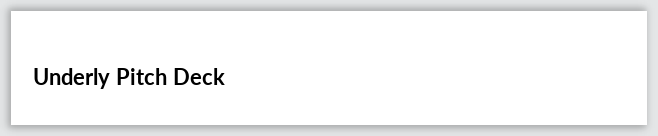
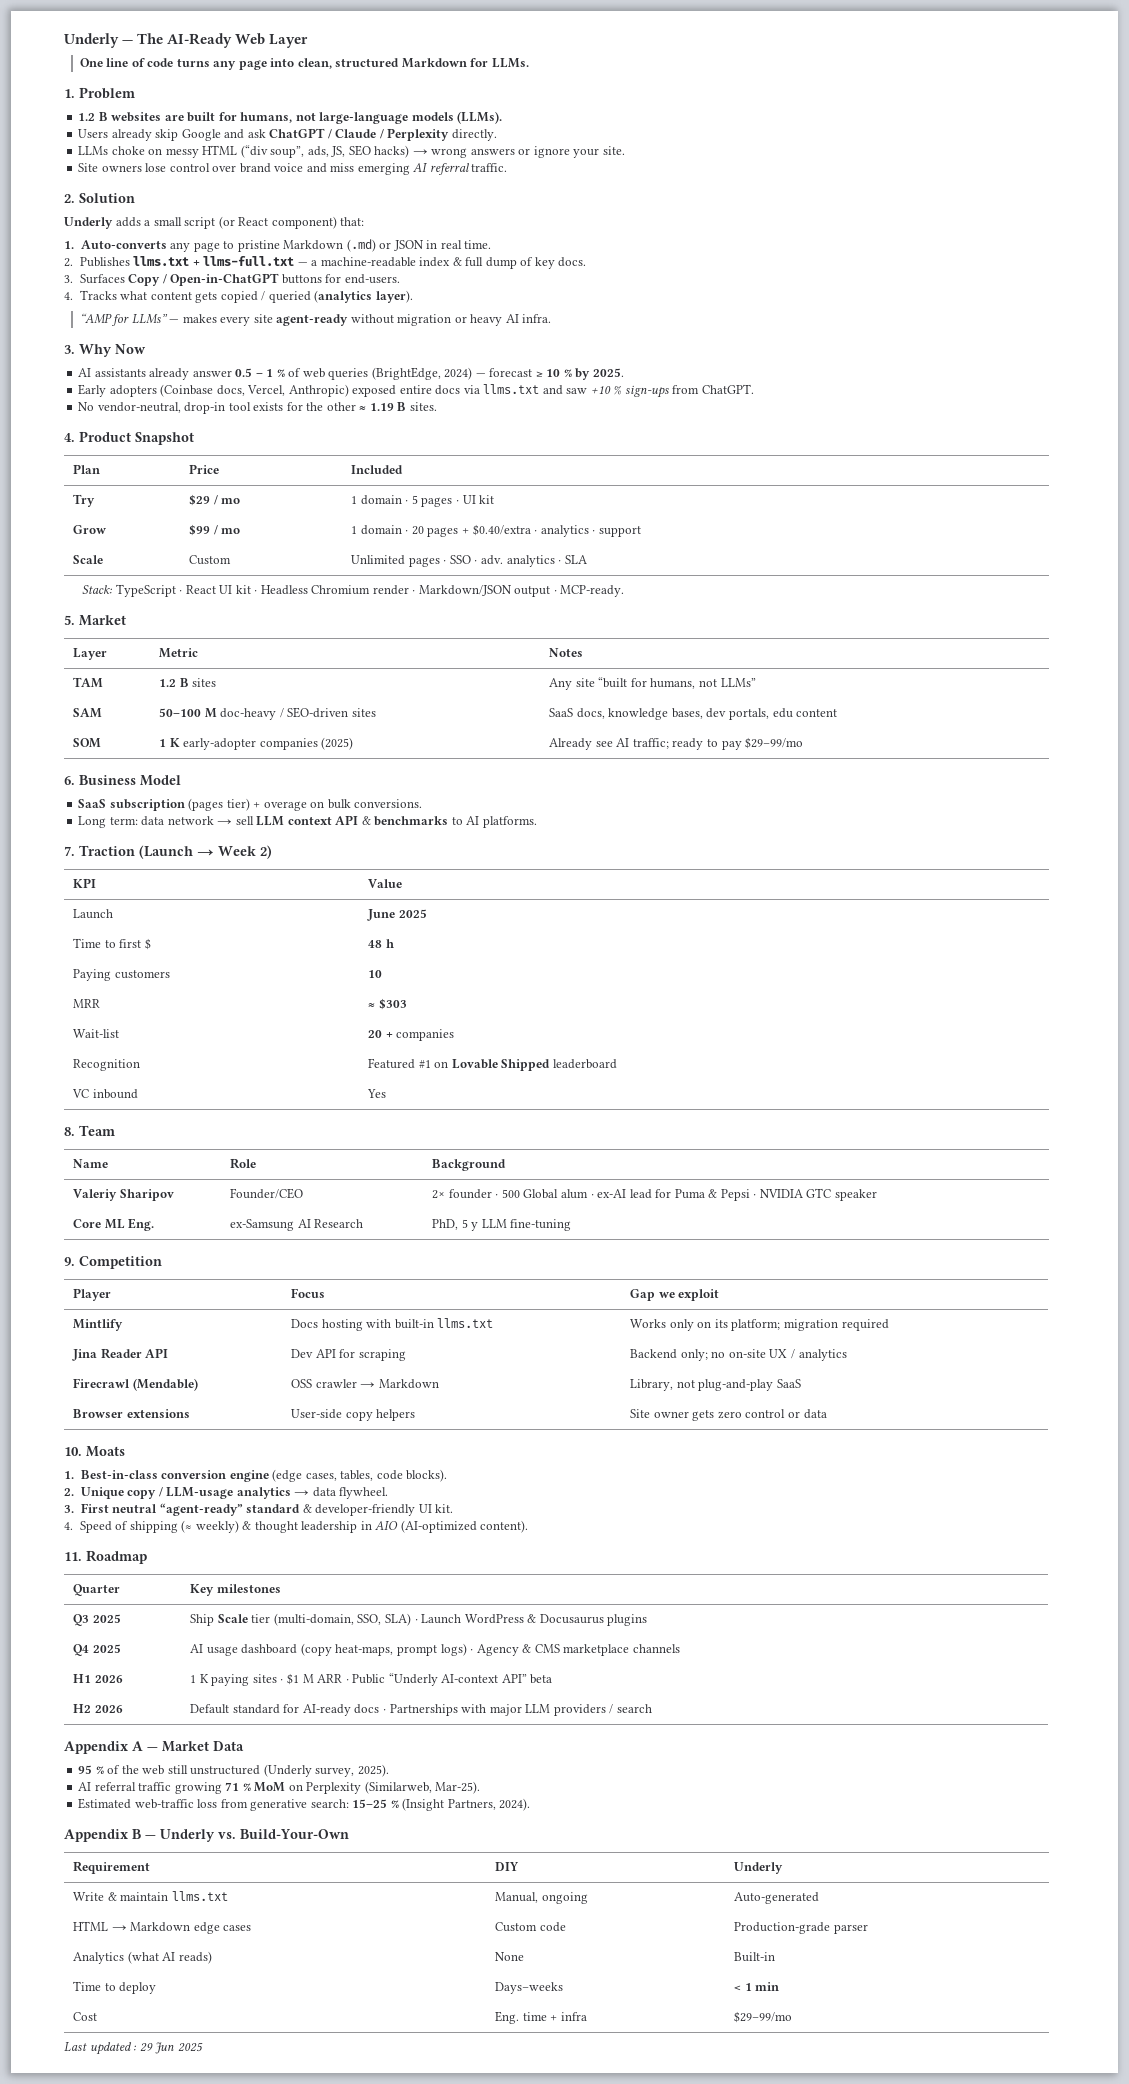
- Underly Pitch Deck
+ Underly — The AI-Ready Web Layer
+ One line of code turns any page into clean, structured Markdown for LLMs.
+ 1. Problem
+ 1.2 B websites are built for humans, not large-language models (LLMs).
+ Users already skip Google and ask ChatGPT / Claude / Perplexity directly.
+ LLMs choke on messy HTML (“div soup”, ads, JS, SEO hacks) → wrong answers or ignore your site.
+ Site owners lose control over brand voice and miss emerging AI referral traffic.
+ 2. Solution
+ Underly adds a small script (or React component) that:
+ 1. Auto-converts any page to pristine Markdown (.md) or JSON in real time.
+ 2. Publishes llms.txt + llms-full.txt — a machine-readable index & full dump of key docs.
+ 3. Surfaces Copy / Open-in-ChatGPT buttons for end-users.
+ 4. Tracks what content gets copied / queried (analytics layer).
+ “AMP for LLMs” — makes every site agent-ready without migration or heavy AI infra.
+ 3. Why Now
+ AI assistants already answer 0.5 – 1 % of web queries (BrightEdge, 2024) — forecast ≥ 10 % by 2025.
+ Early adopters (Coinbase docs, Vercel, Anthropic) exposed entire docs via llms.txt and saw +10 % sign-ups from ChatGPT.
+ No vendor-neutral, drop-in tool exists for the other ≈ 1.19 B sites.
+ 4. Product Snapshot
+ Plan | Price | Included
+ Try | $29 / mo | 1 domain · 5 pages · UI kit
+ Grow | $99 / mo | 1 domain · 20 pages + $0.40/extra · analytics · support
+ Scale | Custom | Unlimited pages · SSO · adv. analytics · SLA
+ Stack: TypeScript · React UI kit · Headless Chromium render · Markdown/JSON output · MCP-ready.
+ 5. Market
+ Layer | Metric | Notes
+ TAM | 1.2 B sites | Any site “built for humans, not LLMs”
+ SAM | 50–100 M doc-heavy / SEO-driven sites | SaaS docs, knowledge bases, dev portals, edu content
+ SOM | 1 K early-adopter companies (2025) | Already see AI traffic; ready to pay $29–99/mo
+ 6. Business Model
+ SaaS subscription (pages tier) + overage on bulk conversions.
+ Long term: data network → sell LLM context API & benchmarks to AI platforms.
+ 7. Traction (Launch → Week 2)
+ KPI | Value
+ Launch | June 2025
+ Time to first $ | 48 h
+ Paying customers | 10
+ MRR | ≈ $303
+ Wait-list | 20 + companies
+ Recognition | Featured #1 on Lovable Shipped leaderboard
+ VC inbound | Yes
+ 8. Team
+ Name | Role | Background
+ Valeriy Sharipov | Founder/CEO | 2× founder · 500 Global alum · ex-AI lead for Puma & Pepsi · NVIDIA GTC speaker
+ Core ML Eng. | ex-Samsung AI Research | PhD, 5 y LLM fine-tuning
+ 9. Competition
+ Player | Focus | Gap we exploit
+ Mintlify | Docs hosting with built-in llms.txt | Works only on its platform; migration required
+ Jina Reader API | Dev API for scraping | Backend only; no on-site UX / analytics
+ Firecrawl (Mendable) | OSS crawler → Markdown | Library, not plug-and-play SaaS
+ Browser extensions | User-side copy helpers | Site owner gets zero control or data
+ 10. Moats
+ 1. Best-in-class conversion engine (edge cases, tables, code blocks).
+ 2. Unique copy / LLM-usage analytics → data flywheel.
+ 3. First neutral “agent-ready” standard & developer-friendly UI kit.
+ 4. Speed of shipping (≈ weekly) & thought leadership in AIO (AI-optimized content).
+ 11. Roadmap
+ Quarter | Key milestones
+ Q3 2025 | Ship Scale tier (multi-domain, SSO, SLA) · Launch WordPress & Docusaurus plugins
+ Q4 2025 | AI usage dashboard (copy heat-maps, prompt logs) · Agency & CMS marketplace channels
+ H1 2026 | 1 K paying sites · $1 M ARR · Public “Underly AI-context API” beta
+ H2 2026 | Default standard for AI-ready docs · Partnerships with major LLM providers / search
+ Appendix A — Market Data
+ 95 % of the web still unstructured (Underly survey, 2025).
+ AI referral traffic growing 71 % MoM on Perplexity (Similarweb, Mar-25).
+ Estimated web-traffic loss from generative search: 15–25 % (Insight Partners, 2024).
+ Appendix B — Underly vs. Build-Your-Own
+ Requirement | DIY | Underly
+ Write & maintain llms.txt | Manual, ongoing | Auto-generated
+ HTML → Markdown edge cases | Custom code | Production-grade parser
+ Analytics (what AI reads) | None | Built-in
+ Time to deploy | Days–weeks | < 1 min
+ Cost | Eng. time + infra | $29–99/mo
+ Last updated : 29 Jun 2025

